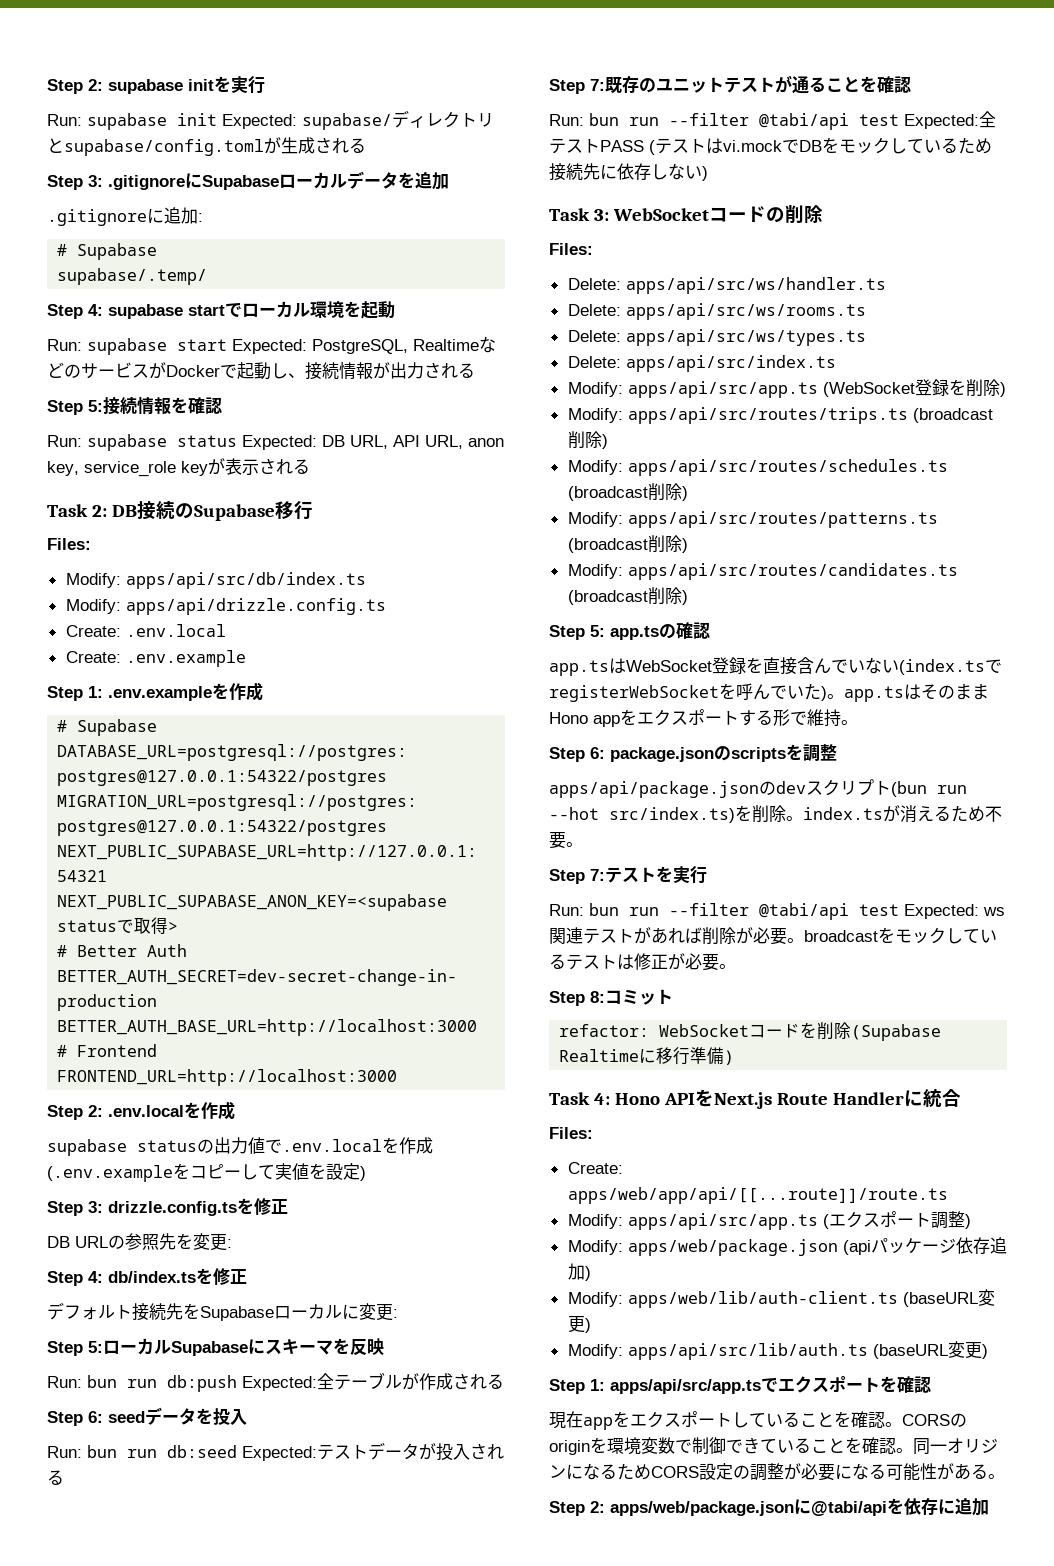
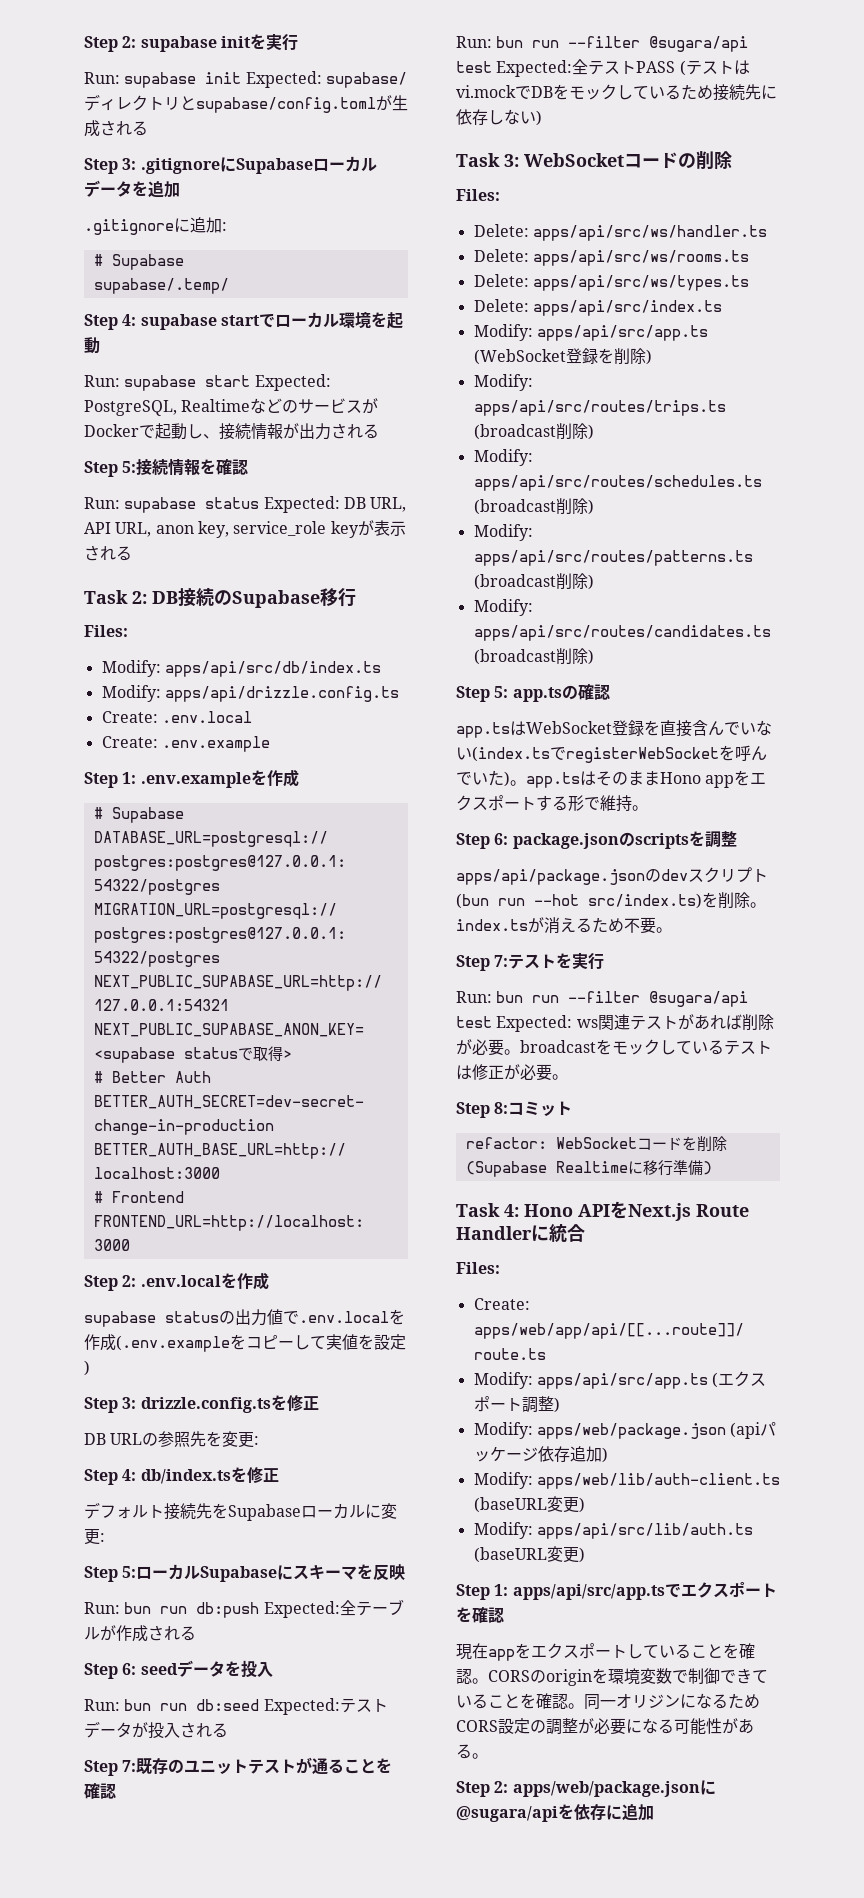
- Run: bun run --filter @tabi/api test Expected:全テストPASS (テストはvi.mockでDBをモックしているため接続先に依存しない)
+ Run: bun run --filter @sugara/api test Expected:全テストPASS (テストはvi.mockでDBをモックしているため接続先に依存しない)
- Run: bun run --filter @tabi/api test Expected: ws関連テストがあれば削除が必要。broadcastをモックしているテストは修正が必要。
+ Run: bun run --filter @sugara/api test Expected: ws関連テストがあれば削除が必要。broadcastをモックしているテストは修正が必要。
- Step 2: apps/web/package.jsonに@tabi/apiを依存に追加
+ Step 2: apps/web/package.jsonに@sugara/apiを依存に追加

